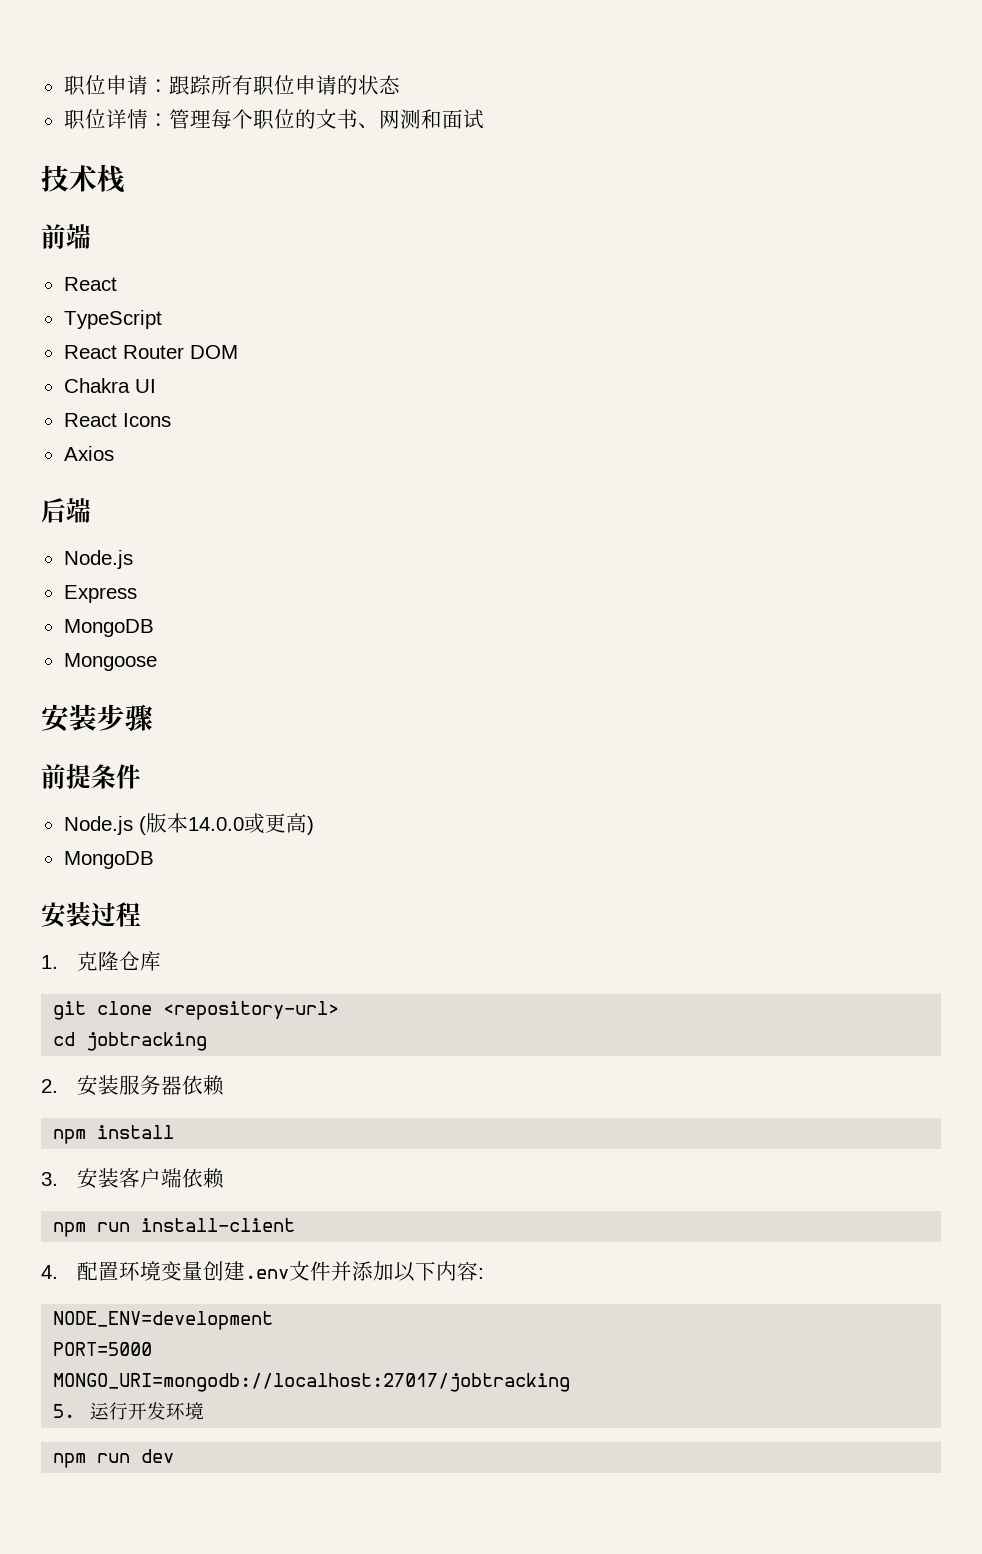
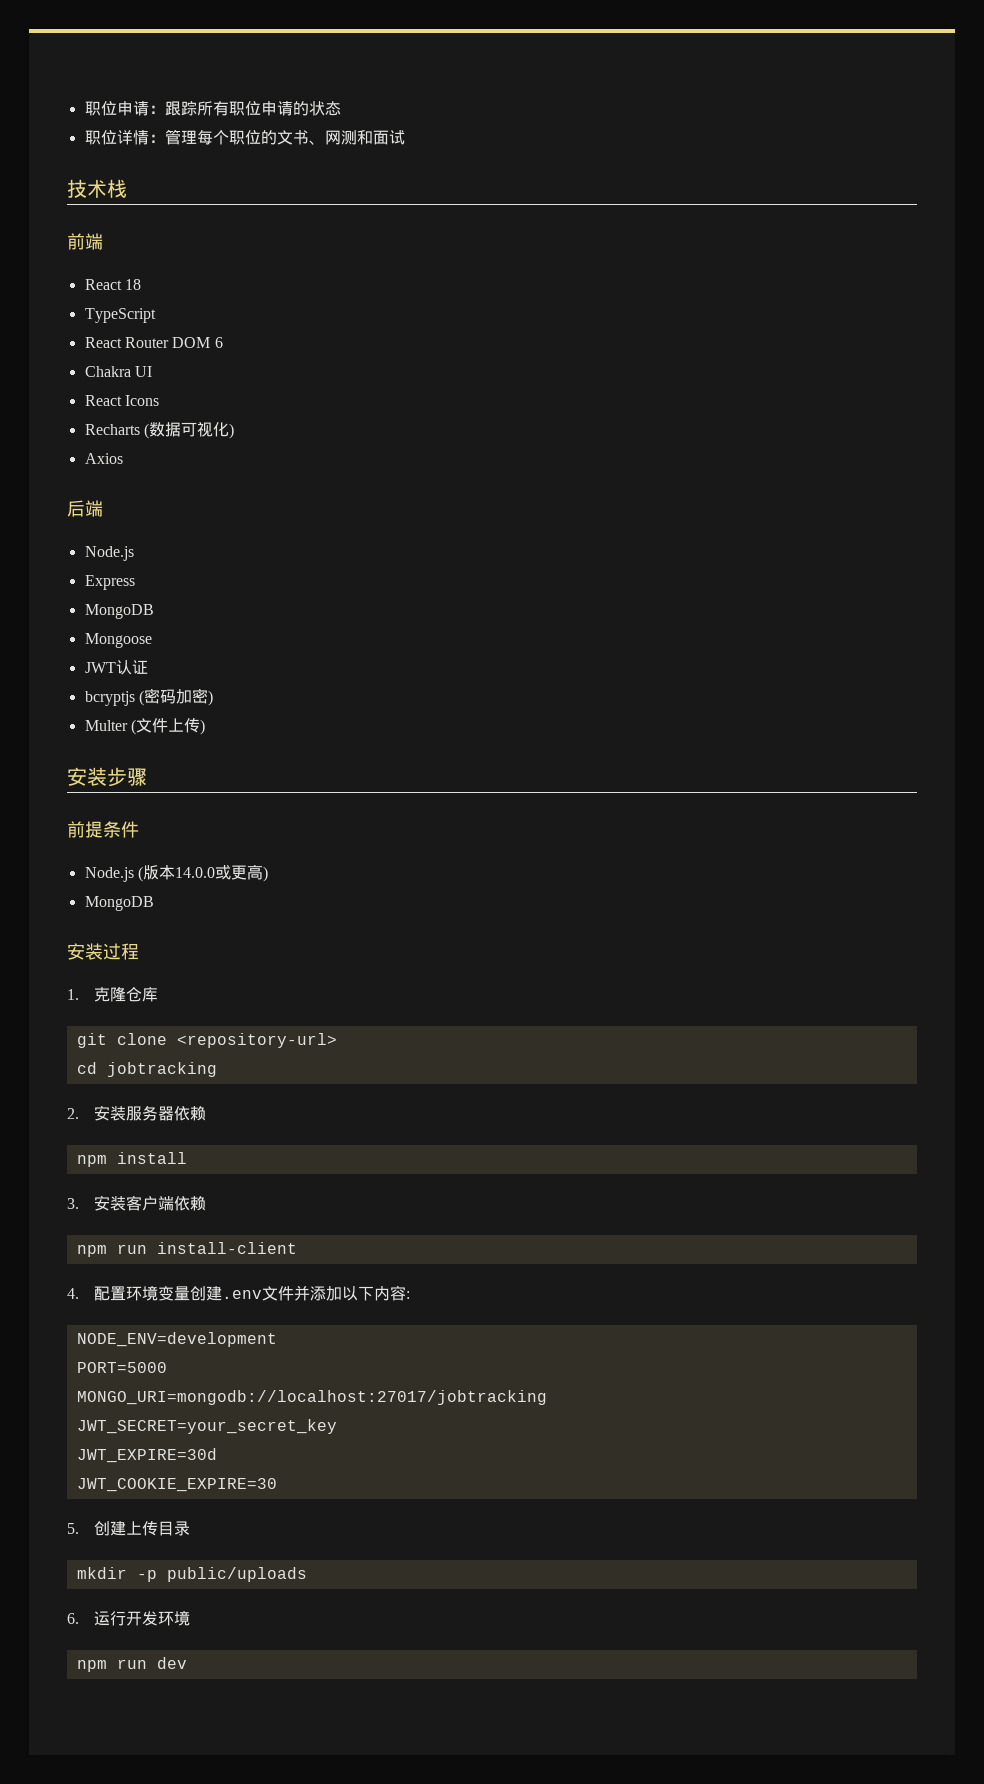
  前端
- React
+ React 18
- React Router DOM
+ React Router DOM 6
+ Recharts (数据可视化)
+ JWT认证
+ bcryptjs (密码加密)
+ Multer (文件上传)
- 5.运行开发环境
+ JWT_SECRET=your_secret_key
+ JWT_EXPIRE=30d
+ JWT_COOKIE_EXPIRE=30
+ 5.创建上传目录
+ mkdir -p public/uploads
+ 6.运行开发环境

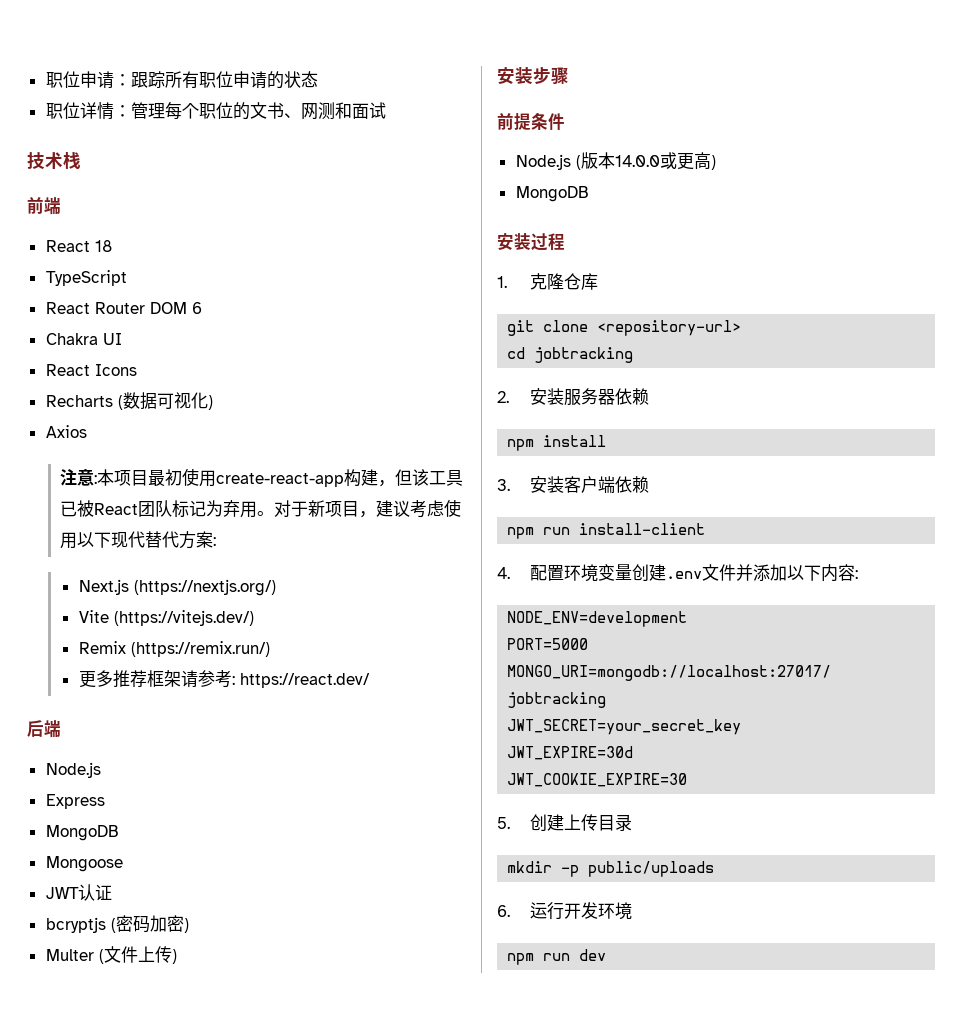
+ 注意:本项目最初使用create-react-app构建，但该工具已被React团队标记为弃用。对于新项目，建议考虑使用以下现代替代方案:
+ Next.js (https://nextjs.org/)
+ Vite (https://vitejs.dev/)
+ Remix (https://remix.run/)
+ 更多推荐框架请参考: https://react.dev/

